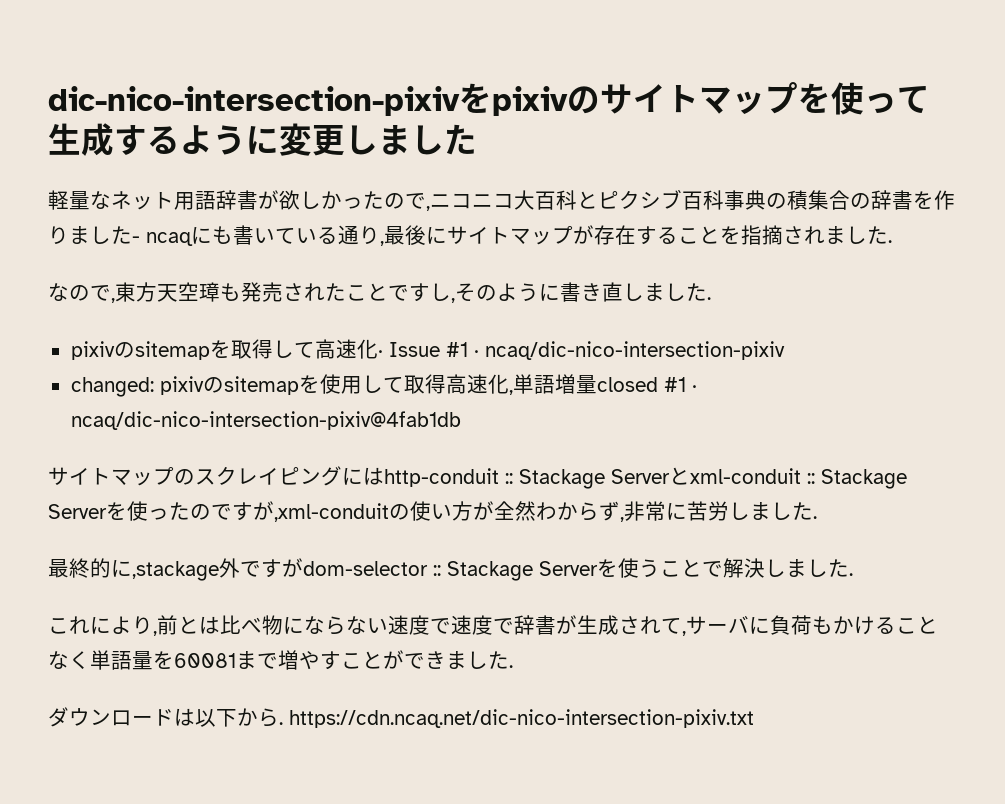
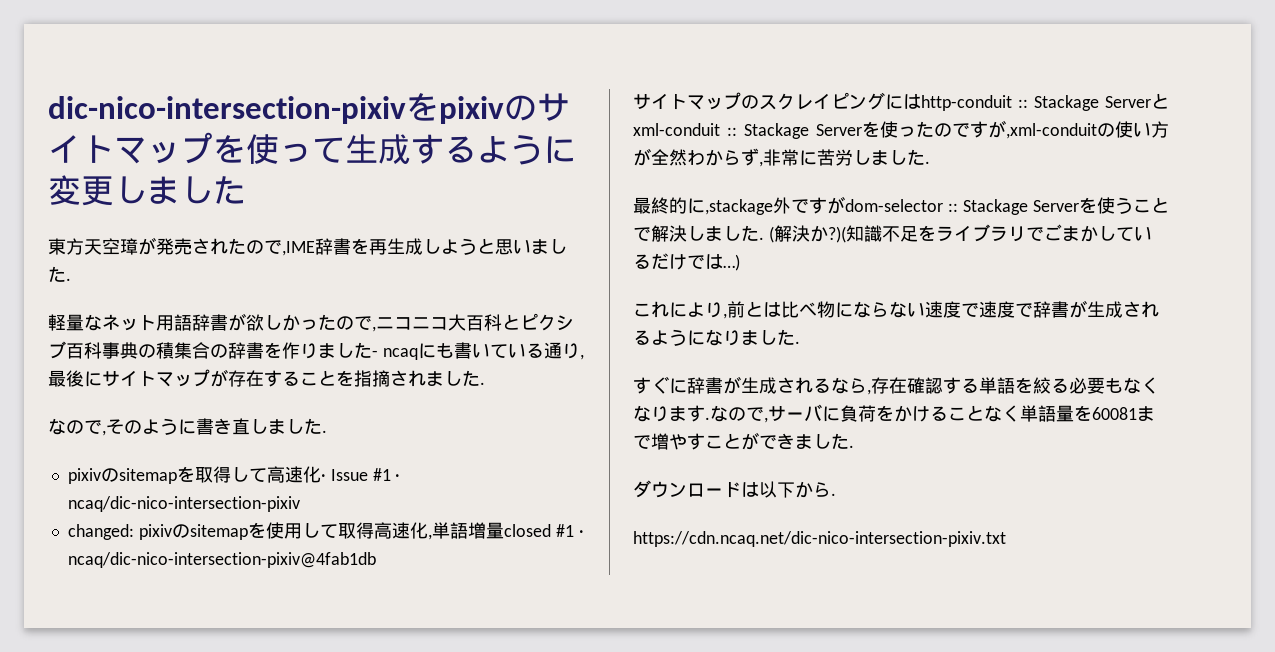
+ 東方天空璋が発売されたので,IME辞書を再生成しようと思いました.
- なので,東方天空璋も発売されたことですし,そのように書き直しました.
+ なので,そのように書き直しました.
+ (解決か?)(知識不足をライブラリでごまかしているだけでは…)
- これにより,前とは比べ物にならない速度で速度で辞書が生成されて,サーバに負荷もかけることなく単語量を60081まで増やすことができました.
+ これにより,前とは比べ物にならない速度で速度で辞書が生成されるようになりました.
+ すぐに辞書が生成されるなら,存在確認する単語を絞る必要もなくなります.なので,サーバに負荷をかけることなく単語量を60081まで増やすことができました.
- ダウンロードは以下から. https://cdn.ncaq.net/dic-nico-intersection-pixiv.txt
+ ダウンロードは以下から.
+ https://cdn.ncaq.net/dic-nico-intersection-pixiv.txt

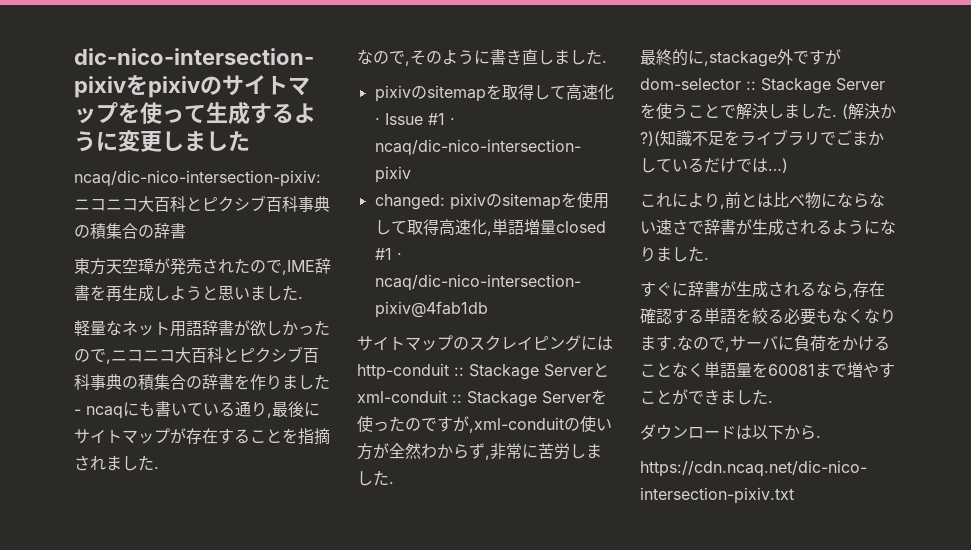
+ ncaq/dic-nico-intersection-pixiv:ニコニコ大百科とピクシブ百科事典の積集合の辞書
- これにより,前とは比べ物にならない速度で速度で辞書が生成されるようになりました.
+ これにより,前とは比べ物にならない速さで辞書が生成されるようになりました.

